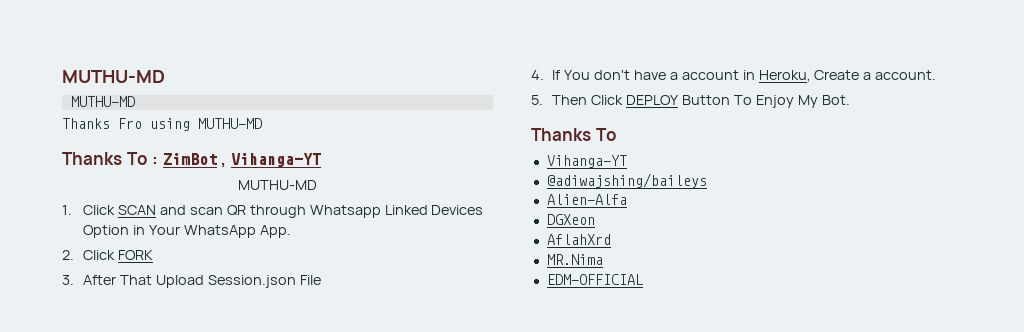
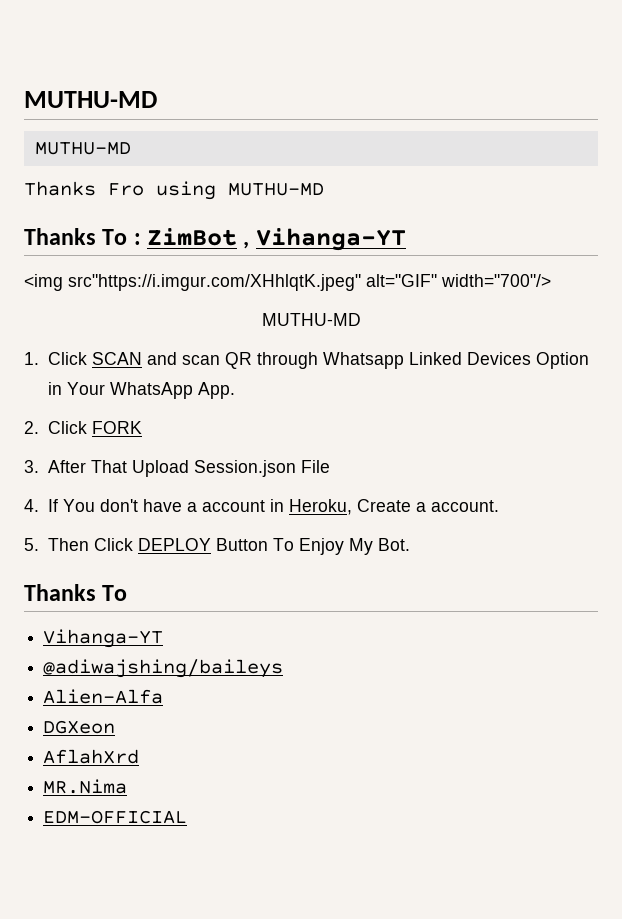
+ <img src"https://i.imgur.com/XHhlqtK.jpeg" alt="GIF" width="700"/>

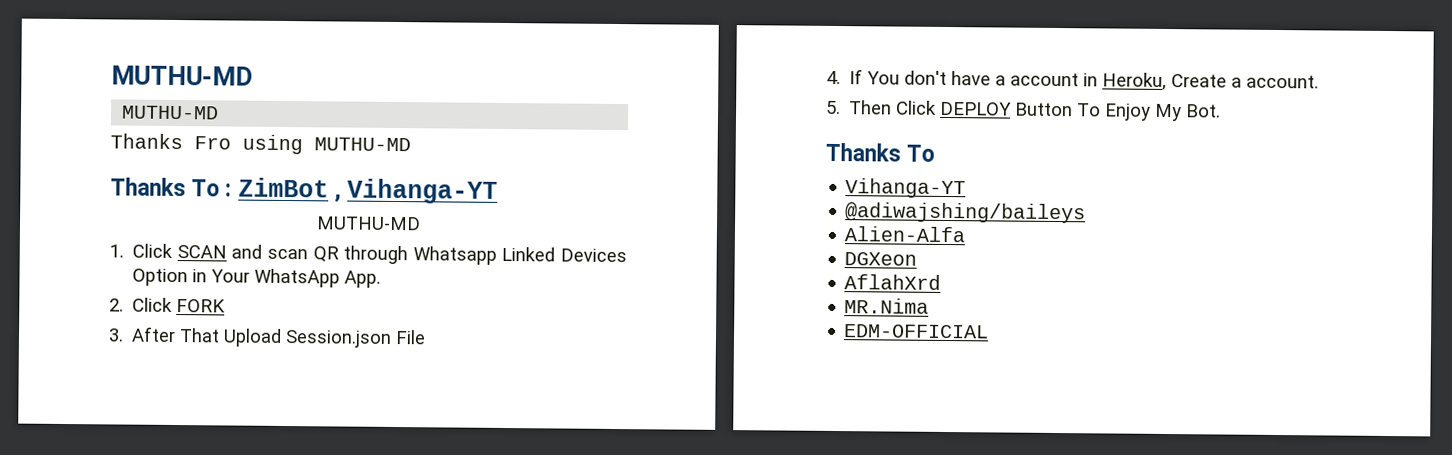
- <img src"https://i.imgur.com/XHhlqtK.jpeg" alt="GIF" width="700"/>

